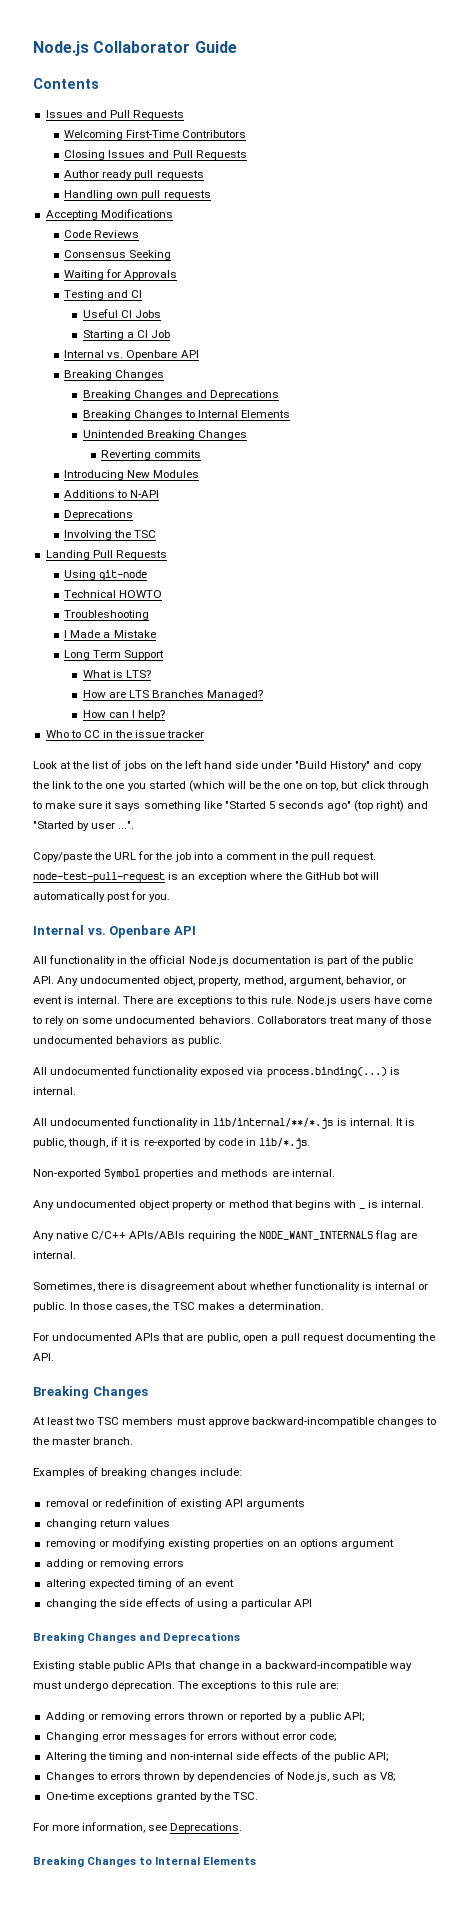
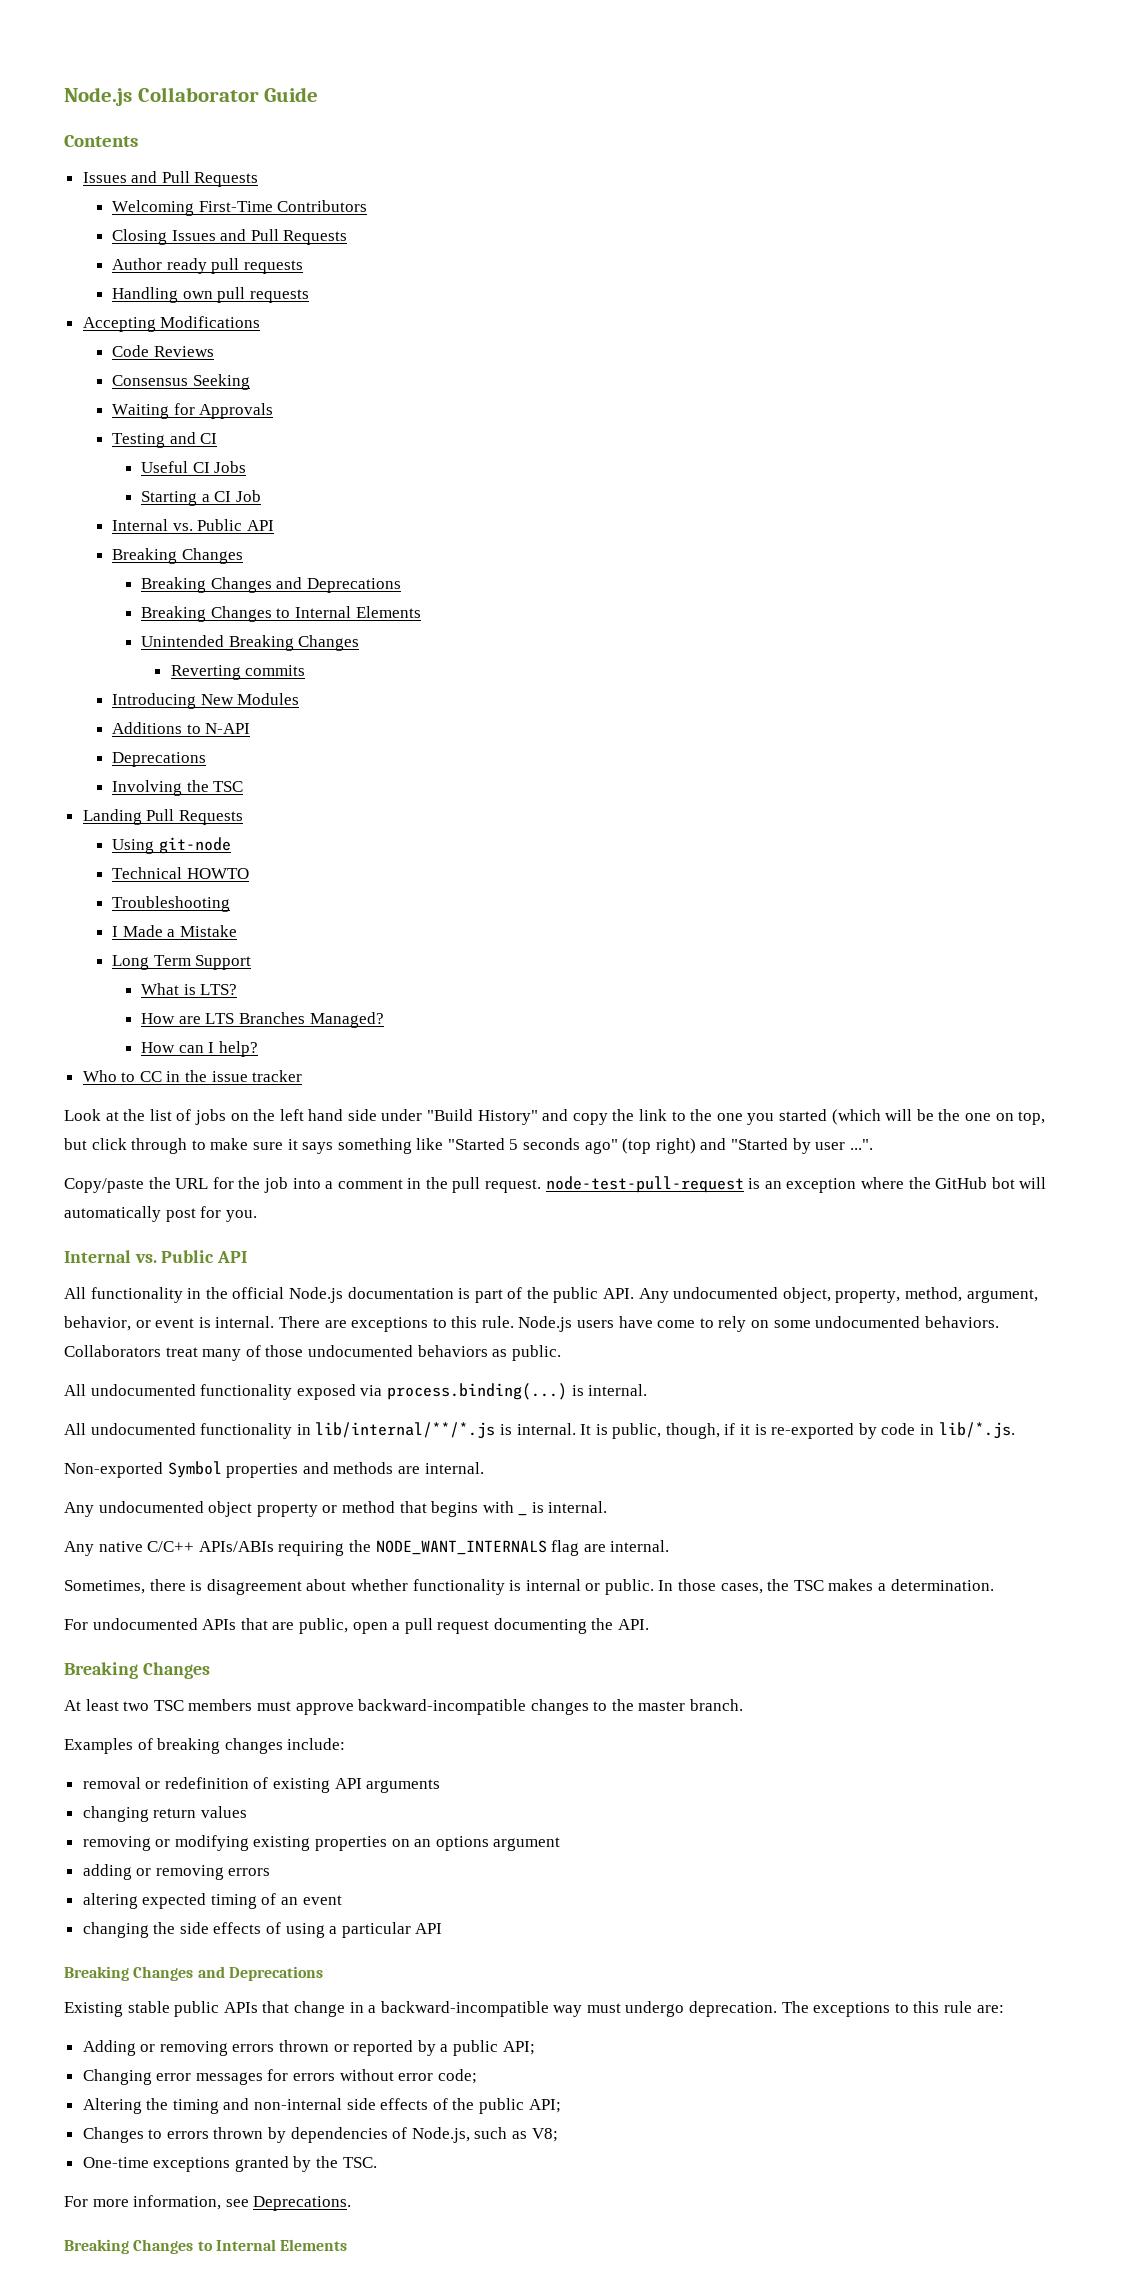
  Starting a CI Job
- Internal vs. Openbare API
+ Internal vs. Public API
  Copy/paste the URL for the job into a comment in the pull request. node-test-pull-request is an exception where the GitHub bot will automatically post for you.
- Internal vs. Openbare API
+ Internal vs. Public API

